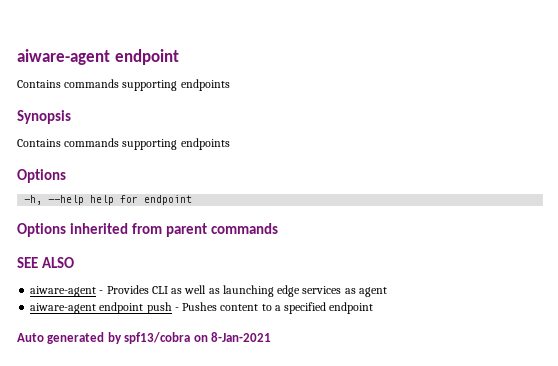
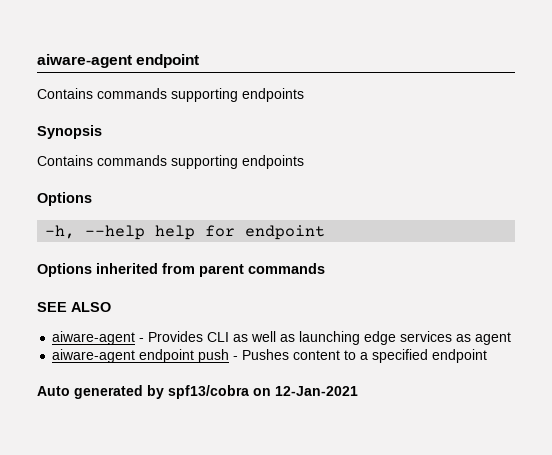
- Auto generated by spf13/cobra on 8-Jan-2021
+ Auto generated by spf13/cobra on 12-Jan-2021

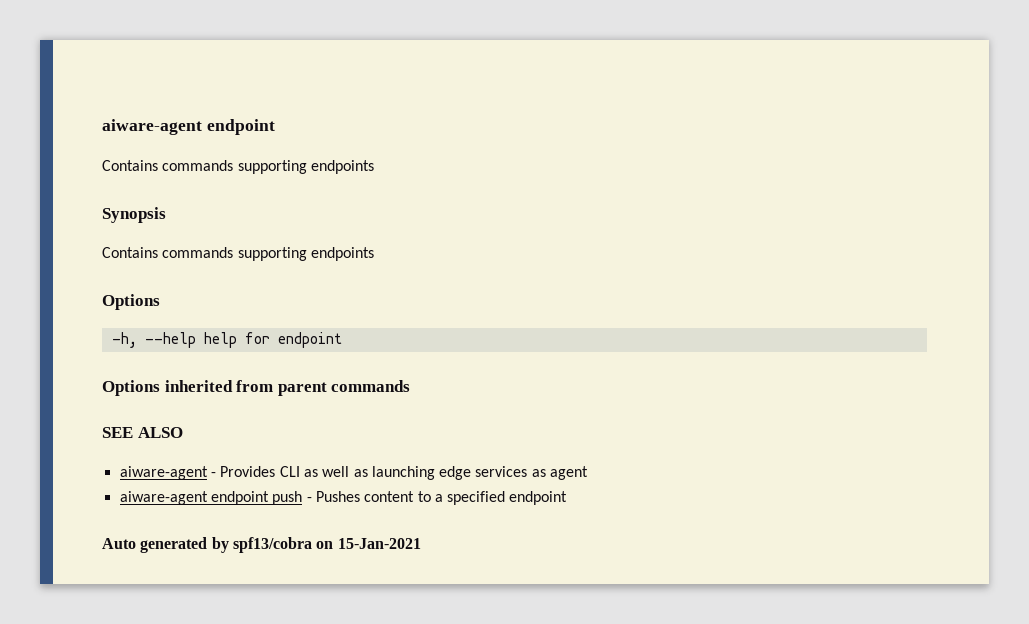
- Auto generated by spf13/cobra on 12-Jan-2021
+ Auto generated by spf13/cobra on 15-Jan-2021

